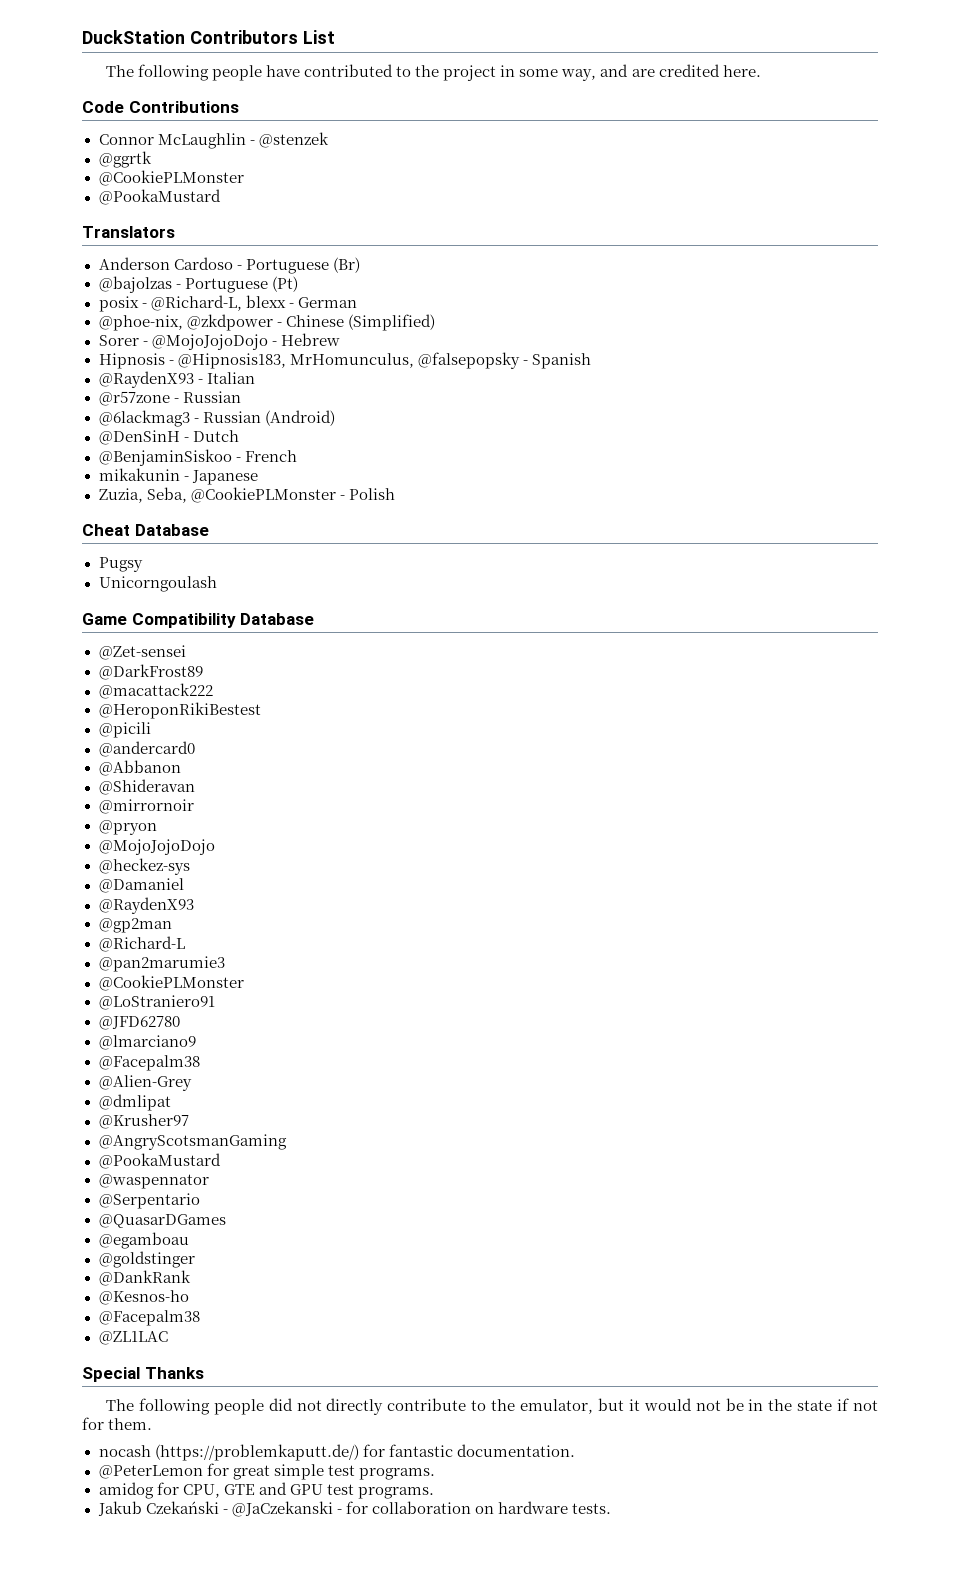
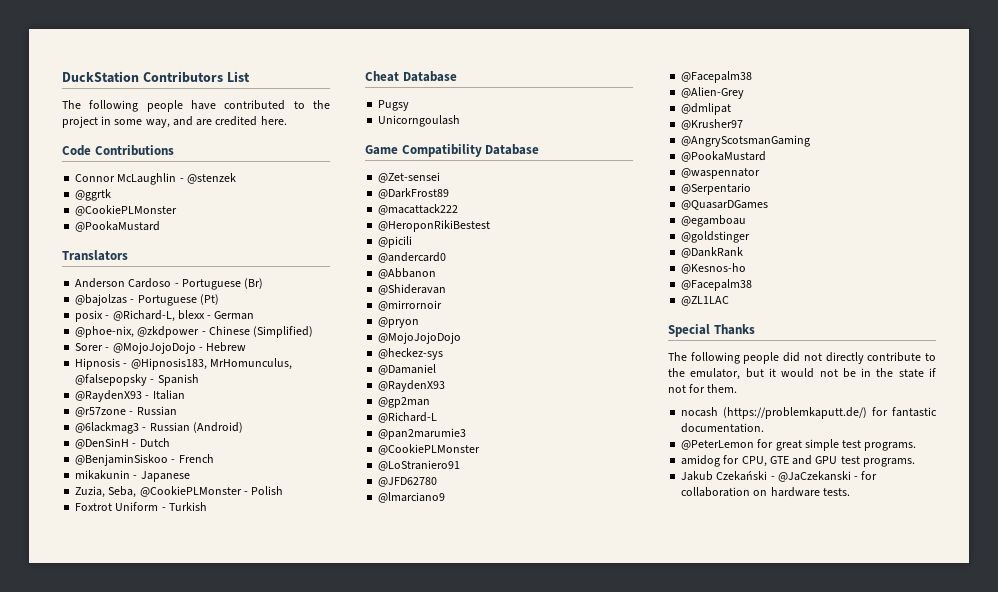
+ Foxtrot Uniform - Turkish

